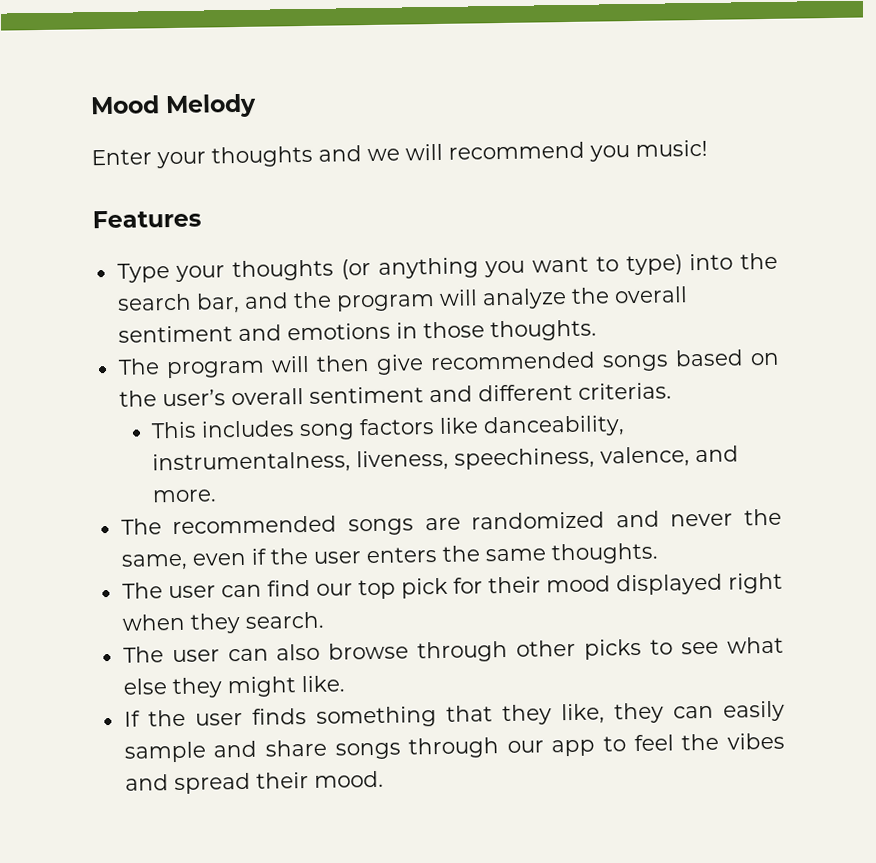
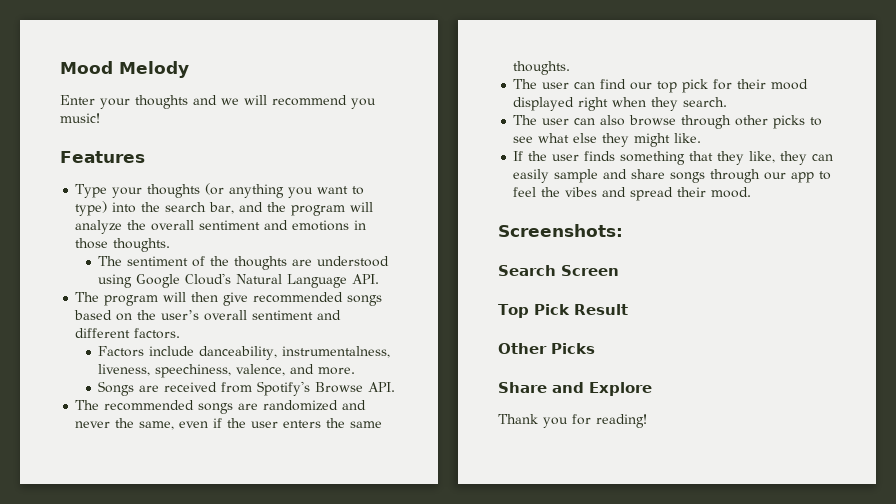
+ The sentiment of the thoughts are understood using Google Cloud's Natural Language API.
- The program will then give recommended songs based on the user’s overall sentiment and different criterias.
- This includes song factors like danceability, instrumentalness, liveness, speechiness, valence, and more.
+ The program will then give recommended songs based on the user’s overall sentiment and different factors.
+ Factors include danceability, instrumentalness, liveness, speechiness, valence, and more.
+ Songs are received from Spotify's Browse API.
+ Screenshots:
+ Search Screen
+ Top Pick Result
+ Other Picks
+ Share and Explore
+ Thank you for reading!

